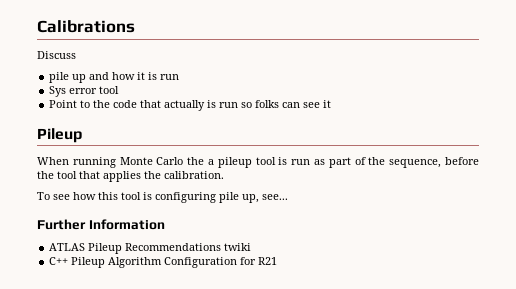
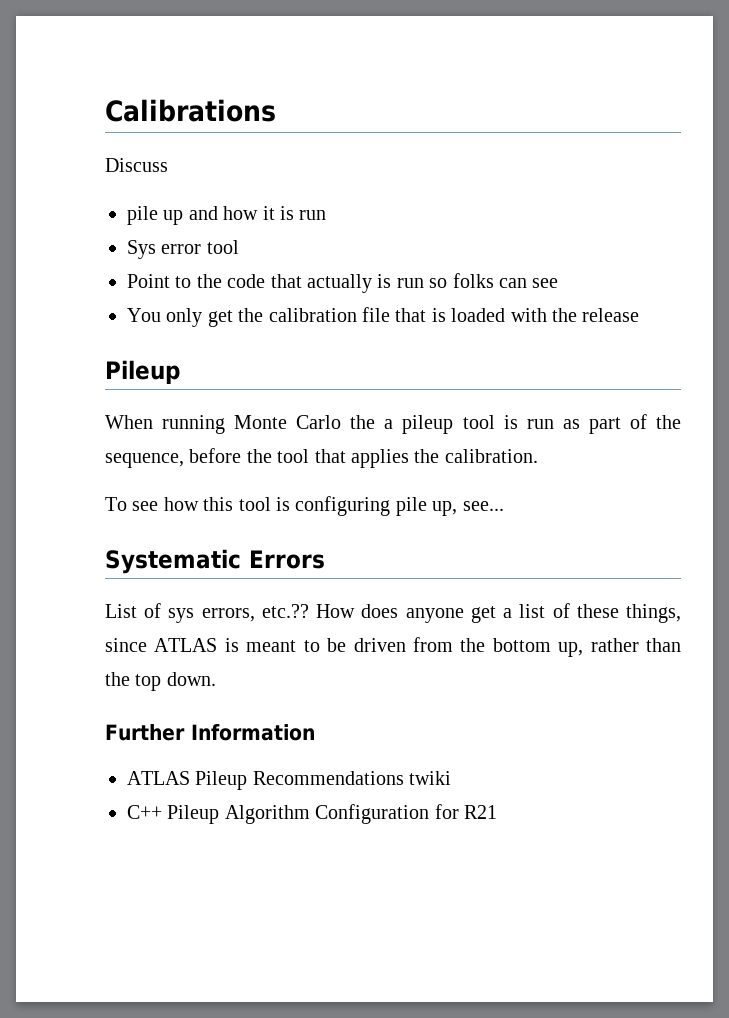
- Point to the code that actually is run so folks can see it
+ Point to the code that actually is run so folks can see
+ You only get the calibration file that is loaded with the release
+ Systematic Errors
+ List of sys errors, etc.?? How does anyone get a list of these things, since ATLAS is meant to be driven from the bottom up, rather than the top down.

